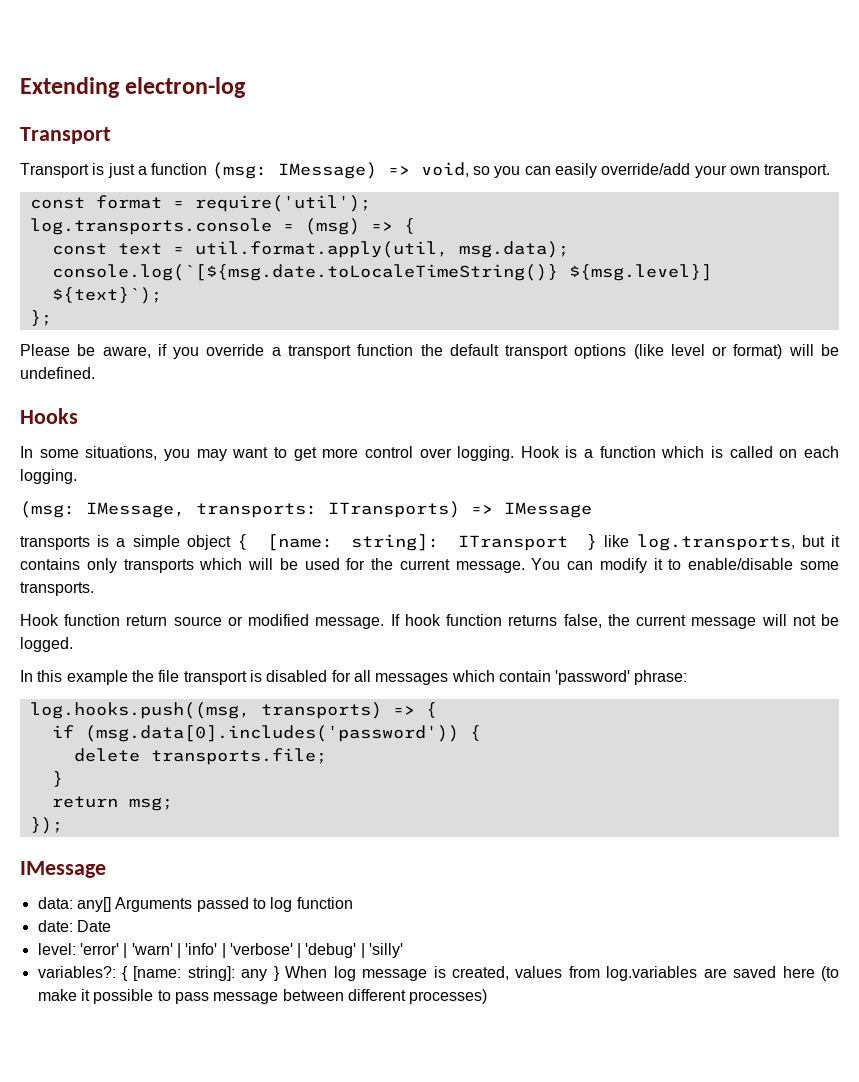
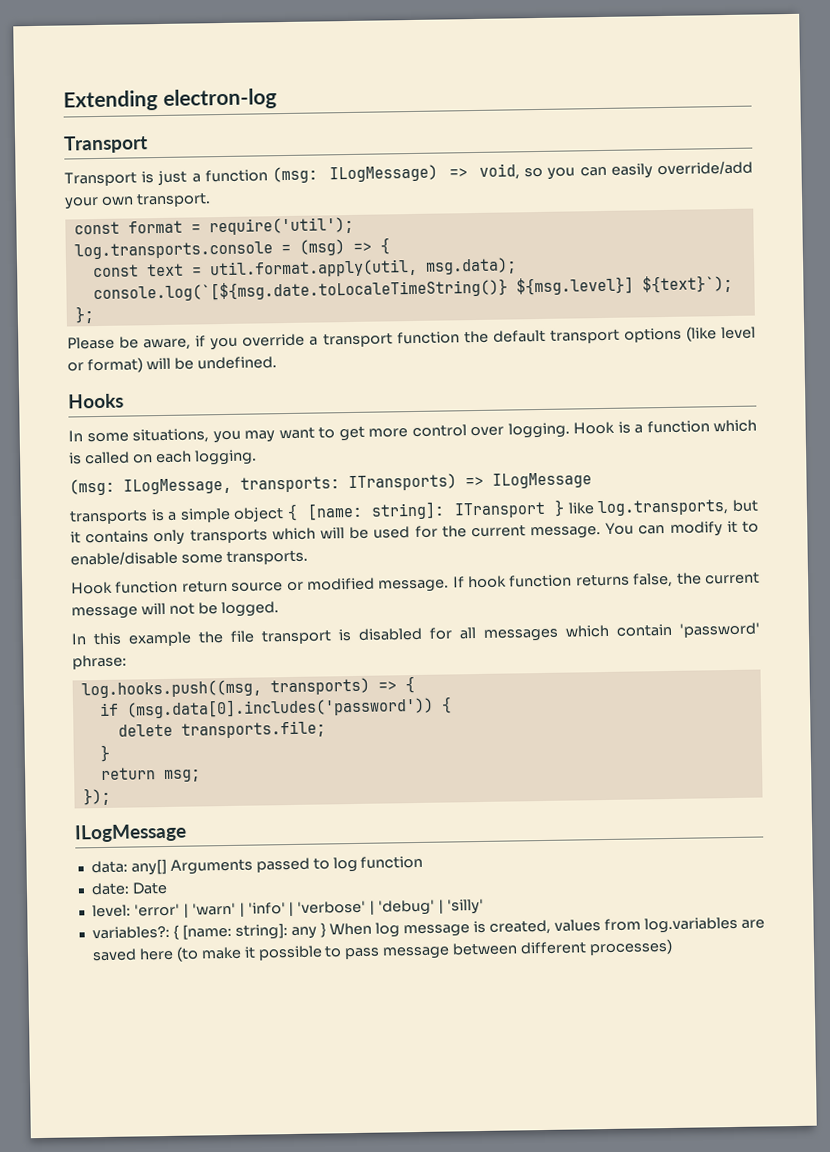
- Transport is just a function (msg: IMessage) => void, so you can easily override/add your own transport.
+ Transport is just a function (msg: ILogMessage) => void, so you can easily override/add your own transport.
- (msg: IMessage, transports: ITransports) => IMessage
+ (msg: ILogMessage, transports: ITransports) => ILogMessage
  });
- IMessage
+ ILogMessage

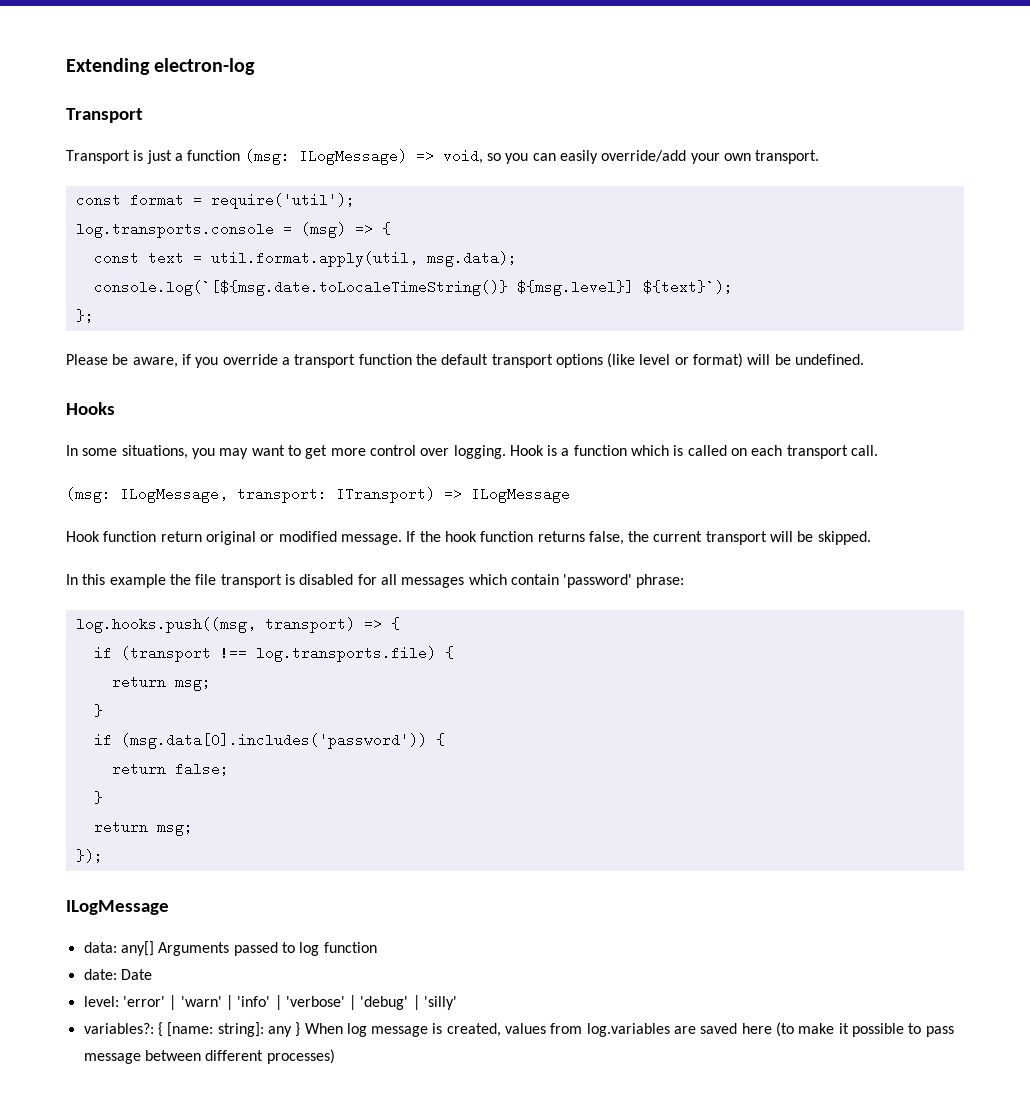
- Hook is a function which is called on each logging.
+ Hook is a function which is called on each transport call.
- (msg: ILogMessage, transports: ITransports) => ILogMessage
+ (msg: ILogMessage, transport: ITransport) => ILogMessage
- transports is a simple object { [name: string]: ITransport } like log.transports, but it contains only transports which will be used for the current message. You can modify it to enable/disable some transports.
- Hook function return source or modified message.
+ Hook function return original or modified message.
- If hook function returns false, the current message will not be logged.
+ If the hook function returns false, the current transport will be skipped.
- log.hooks.push((msg, transports) => {
+ log.hooks.push((msg, transport) => {
+ if (transport !== log.transports.file) {
+ return msg;
+ }
- delete transports.file;
+ return false;

